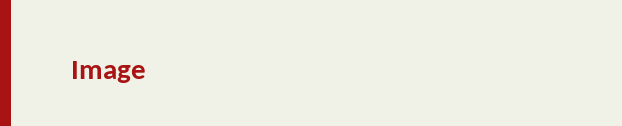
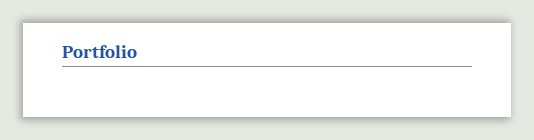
- Image
+ Portfolio

